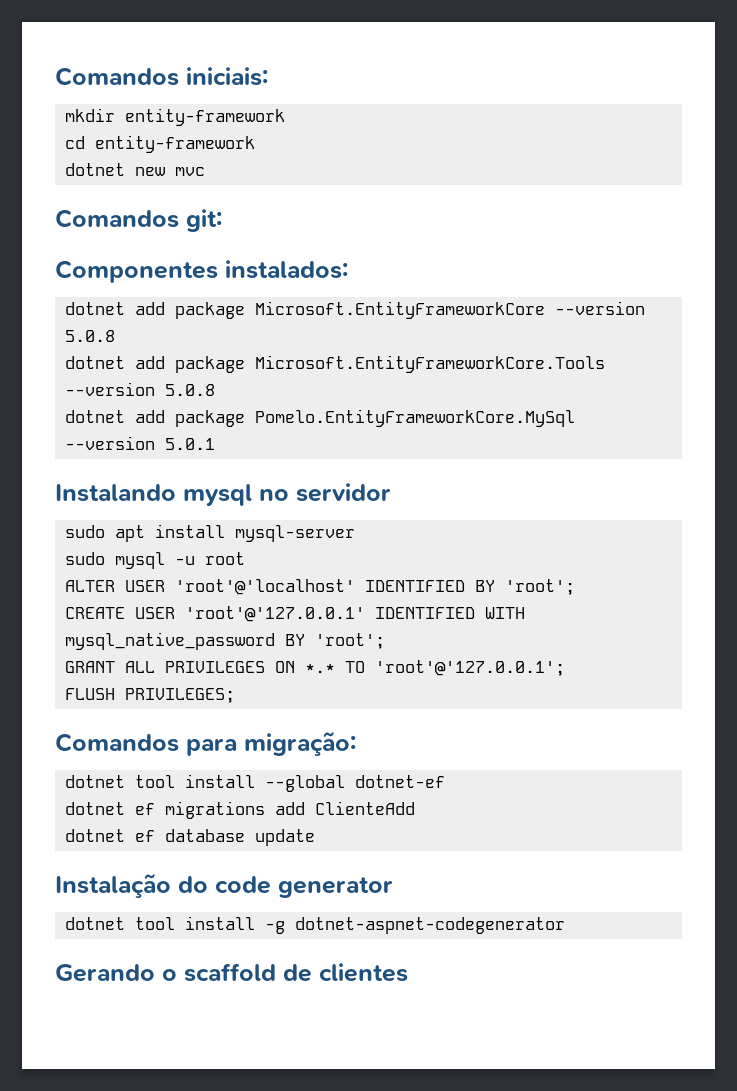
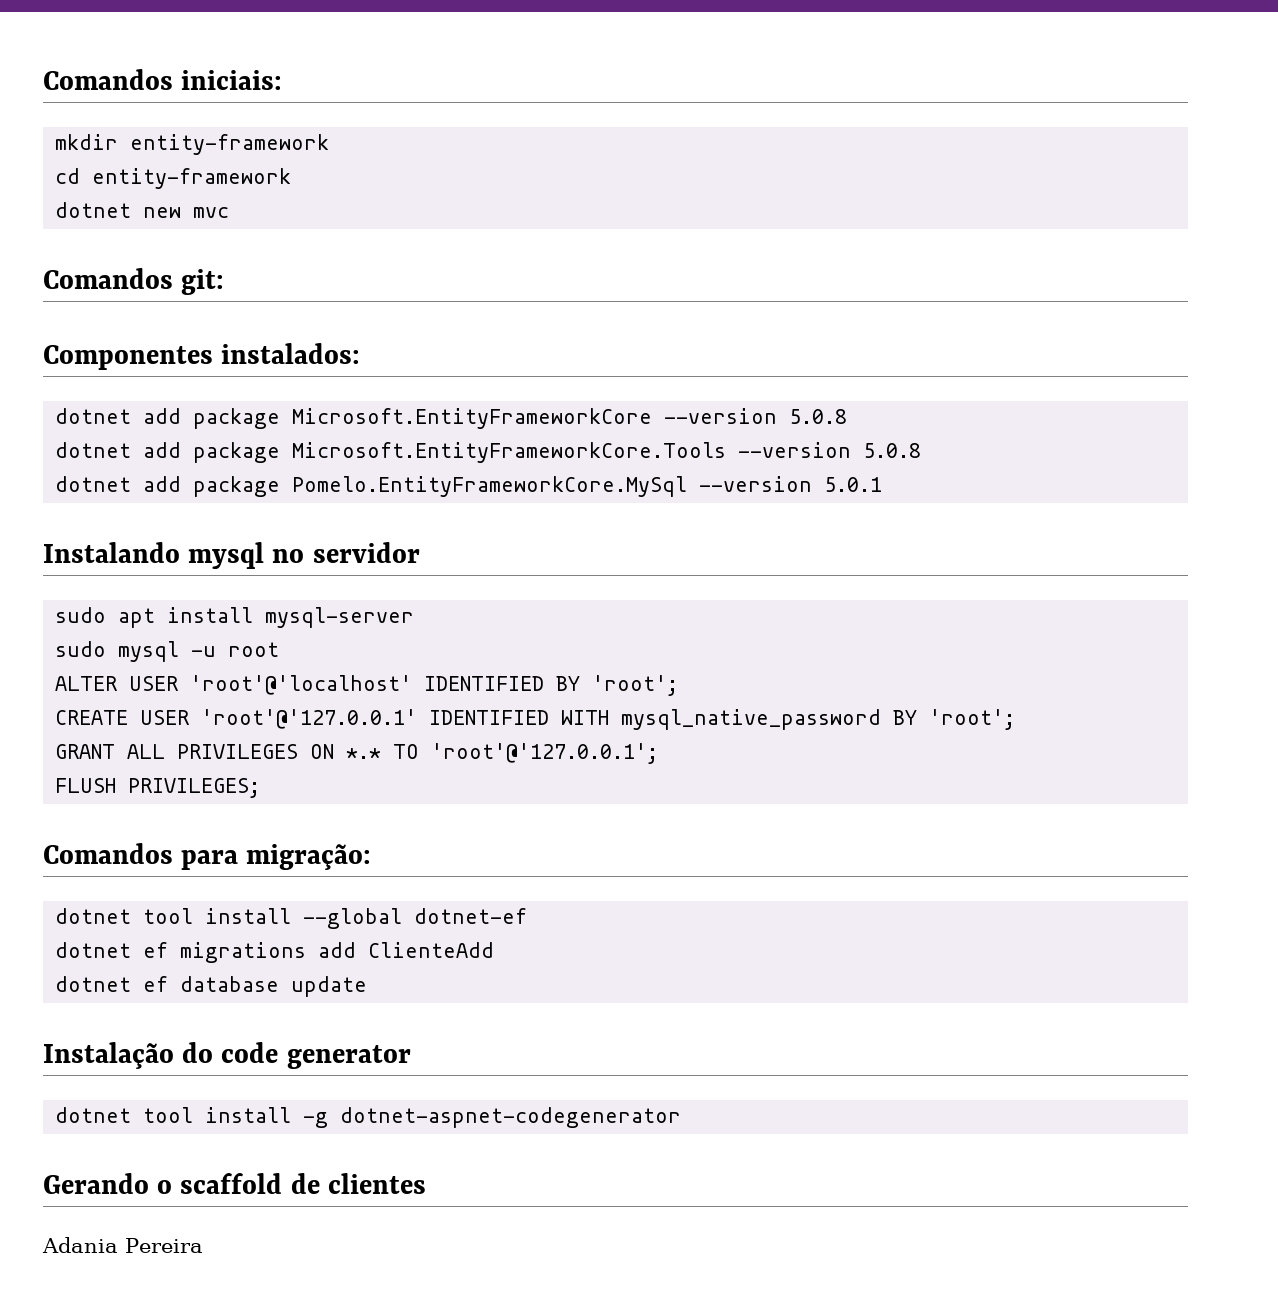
+ Adania Pereira

